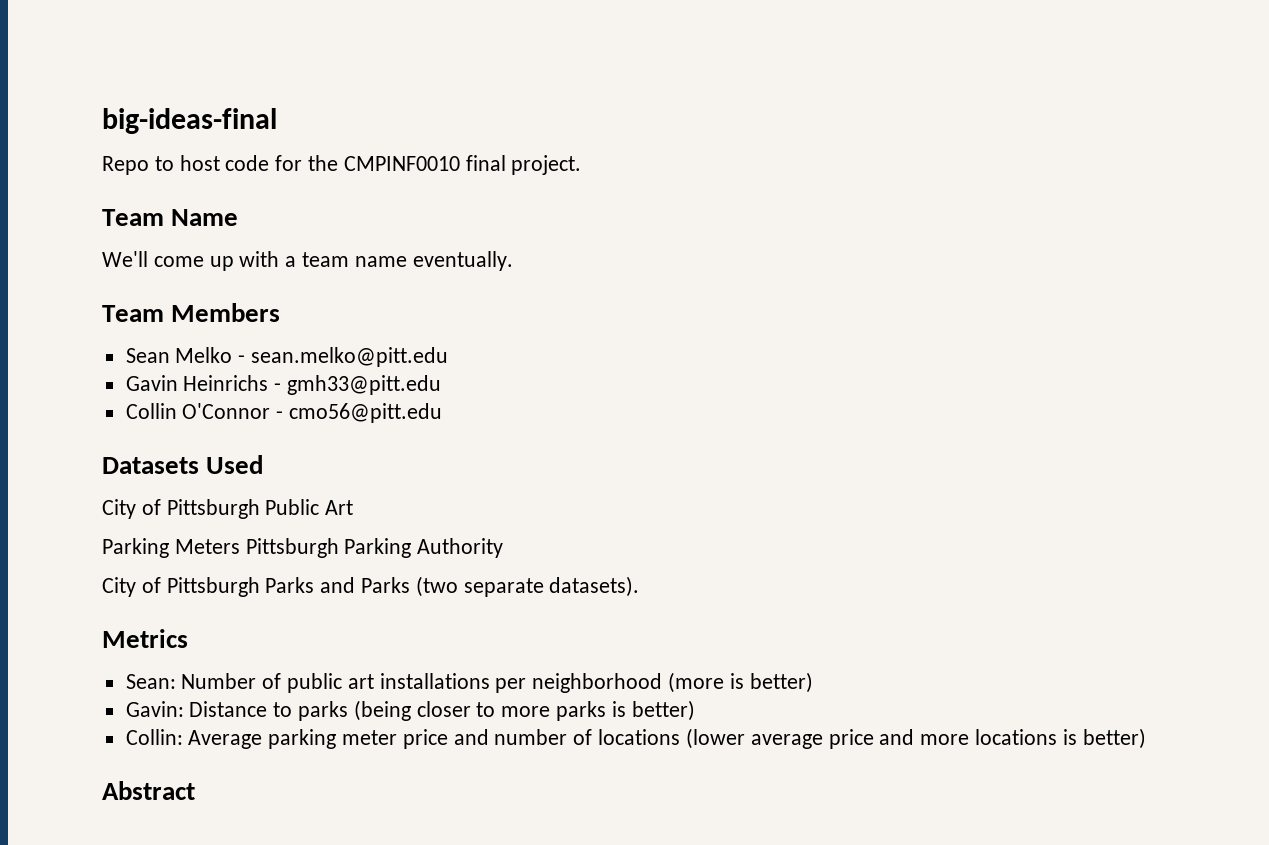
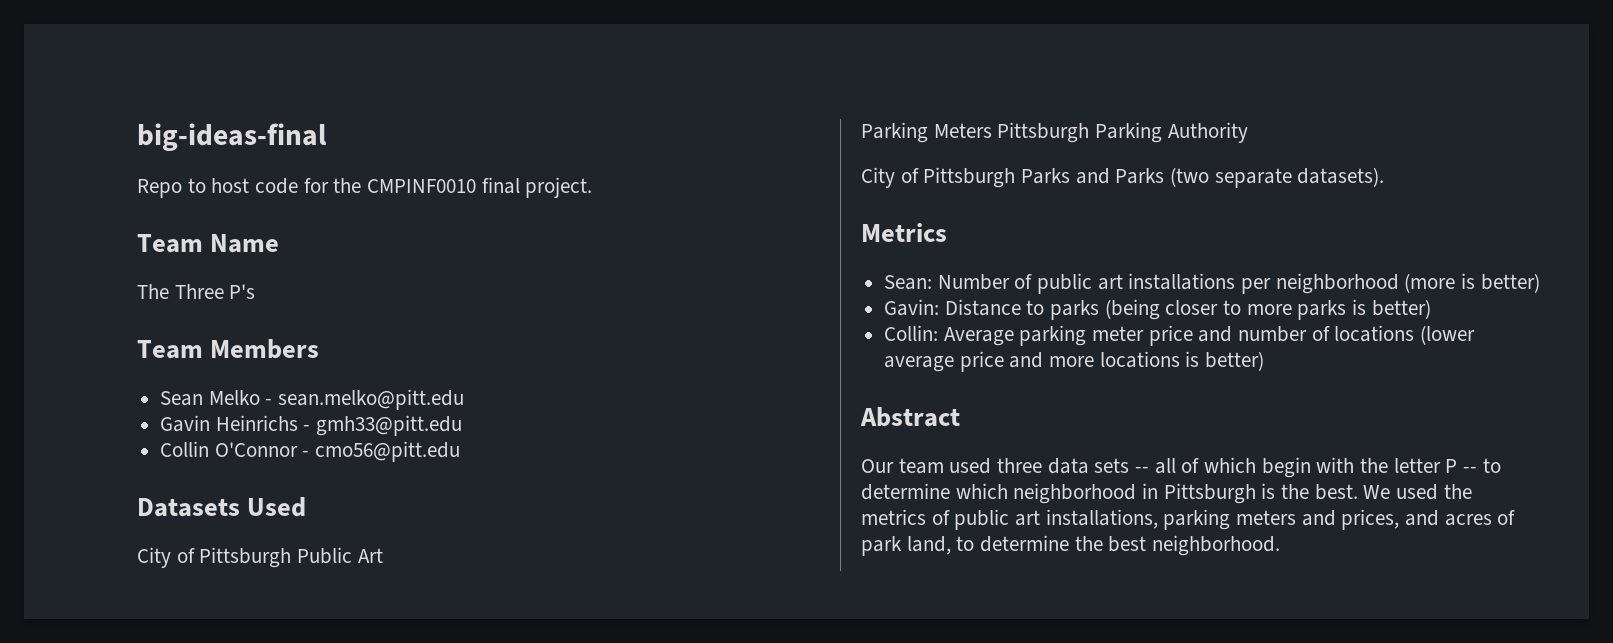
- We'll come up with a team name eventually.
+ The Three P's
+ Our team used three data sets -- all of which begin with the letter P -- to determine which neighborhood in Pittsburgh is the best. We used the metrics of public art installations, parking meters and prices, and acres of park land, to determine the best neighborhood.

